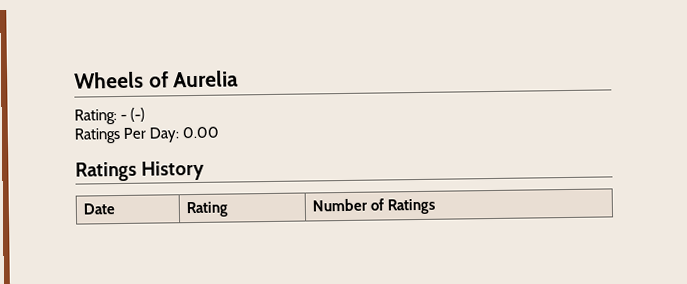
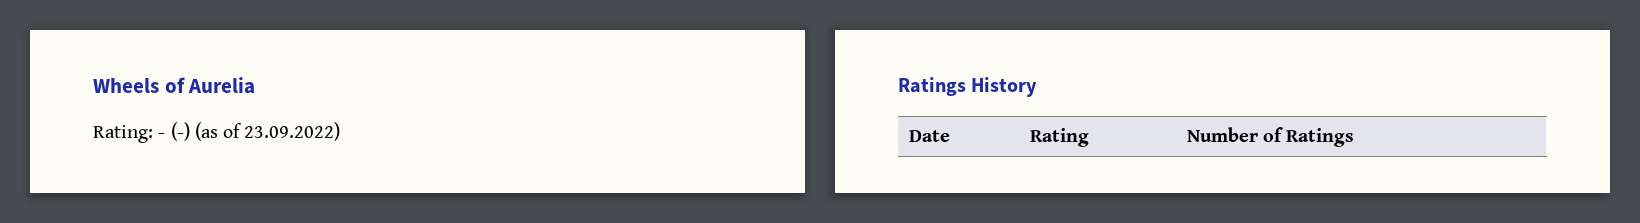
- Rating: - (-)
- Ratings Per Day: 0.00
+ Rating: - (-) (as of 23.09.2022)

